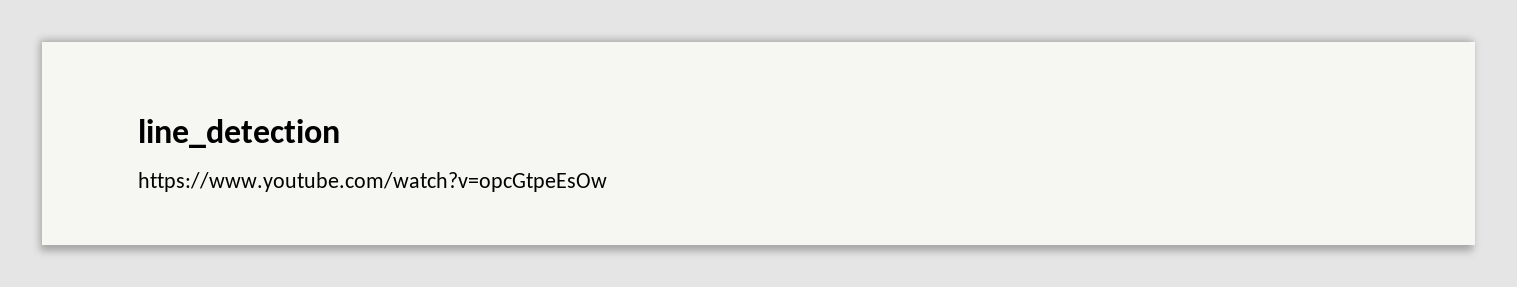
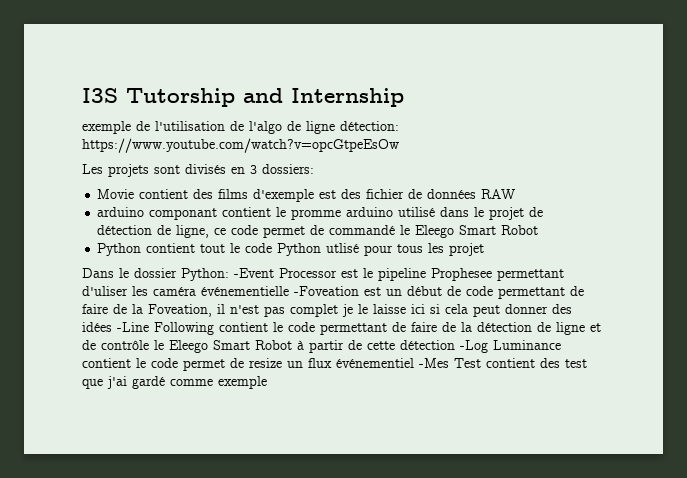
- line_detection
- https://www.youtube.com/watch?v=opcGtpeEsOw
+ I3S Tutorship and Internship
+ exemple de l'utilisation de l'algo de ligne détection: https://www.youtube.com/watch?v=opcGtpeEsOw
+ Les projets sont divisés en 3 dossiers:
+ Movie contient des films d'exemple est des fichier de données RAW
+ arduino componant contient le promme arduino utilisé dans le projet de détection de ligne, ce code permet de commandé le Eleego Smart Robot
+ Python contient tout le code Python utlisé pour tous les projet
+ Dans le dossier Python: -Event Processor est le pipeline Prophesee permettant d'uliser les caméra événementielle -Foveation est un début de code permettant de faire de la Foveation, il n'est pas complet je le laisse ici si cela peut donner des idées -Line Following contient le code permettant de faire de la détection de ligne et de contrôle le Eleego Smart Robot à partir de cette détection -Log Luminance contient le code permet de resize un flux événementiel -Mes Test contient des test que j'ai gardé comme exemple

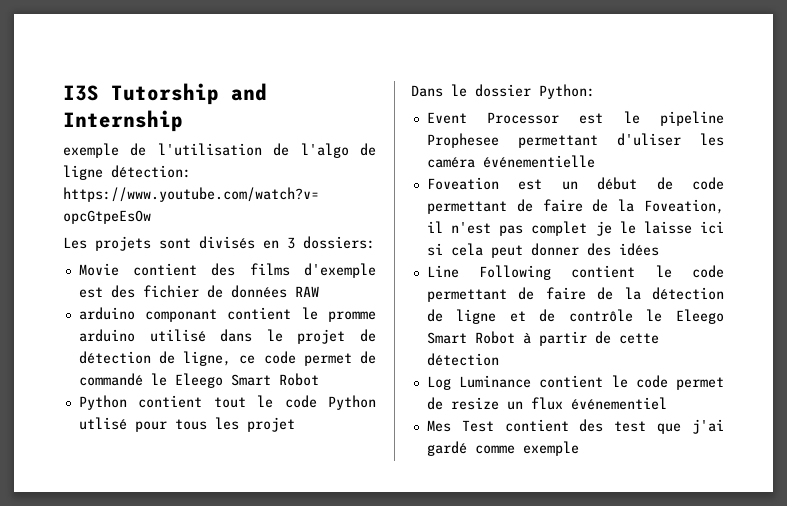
- Dans le dossier Python: -Event Processor est le pipeline Prophesee permettant d'uliser les caméra événementielle -Foveation est un début de code permettant de faire de la Foveation, il n'est pas complet je le laisse ici si cela peut donner des idées -Line Following contient le code permettant de faire de la détection de ligne et de contrôle le Eleego Smart Robot à partir de cette détection -Log Luminance contient le code permet de resize un flux événementiel -Mes Test contient des test que j'ai gardé comme exemple
+ Dans le dossier Python:
+ Event Processor est le pipeline Prophesee permettant d'uliser les caméra événementielle
+ Foveation est un début de code permettant de faire de la Foveation, il n'est pas complet je le laisse ici si cela peut donner des idées
+ Line Following contient le code permettant de faire de la détection de ligne et de contrôle le Eleego Smart Robot à partir de cette détection
+ Log Luminance contient le code permet de resize un flux événementiel
+ Mes Test contient des test que j'ai gardé comme exemple

